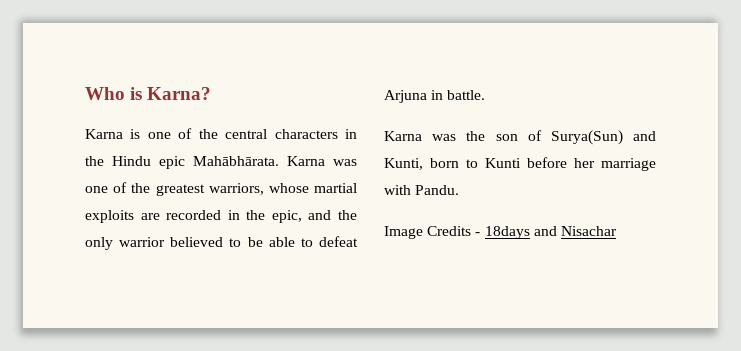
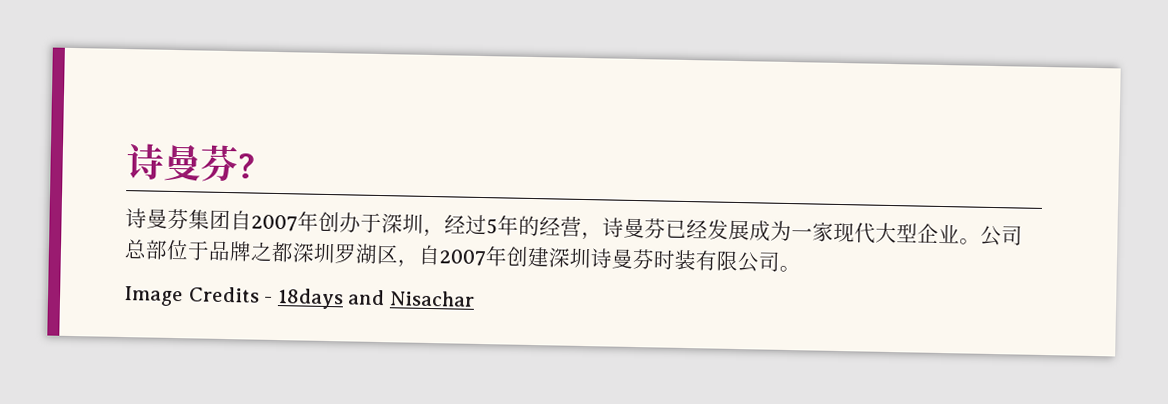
- Who is Karna?
- Karna is one of the central characters in the Hindu epic Mahābhārata. Karna was one of the greatest warriors, whose martial exploits are recorded in the epic, and the only warrior believed to be able to defeat Arjuna in battle.
- Karna was the son of Surya(Sun) and Kunti, born to Kunti before her marriage with Pandu.
+ 诗曼芬?
+ 诗曼芬集团自2007年创办于深圳，经过5年的经营，诗曼芬已经发展成为一家现代大型企业。公司总部位于品牌之都深圳罗湖区，自2007年创建深圳诗曼芬时装有限公司。

